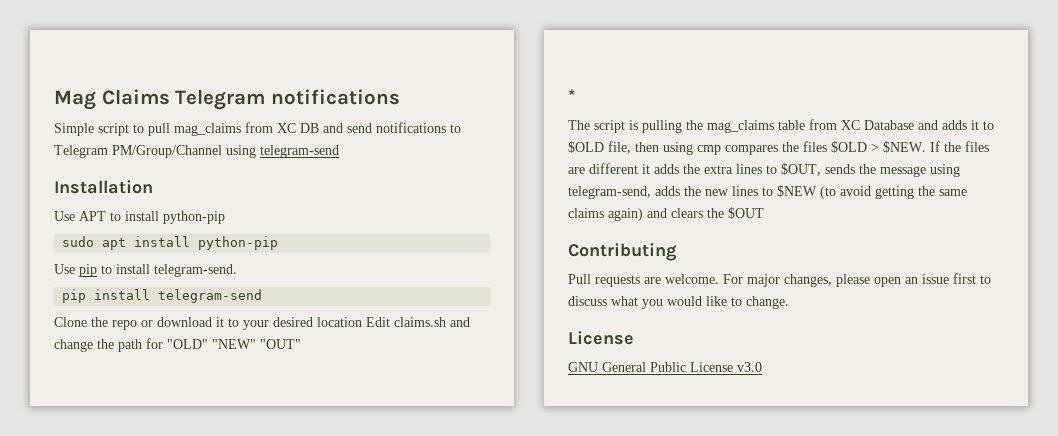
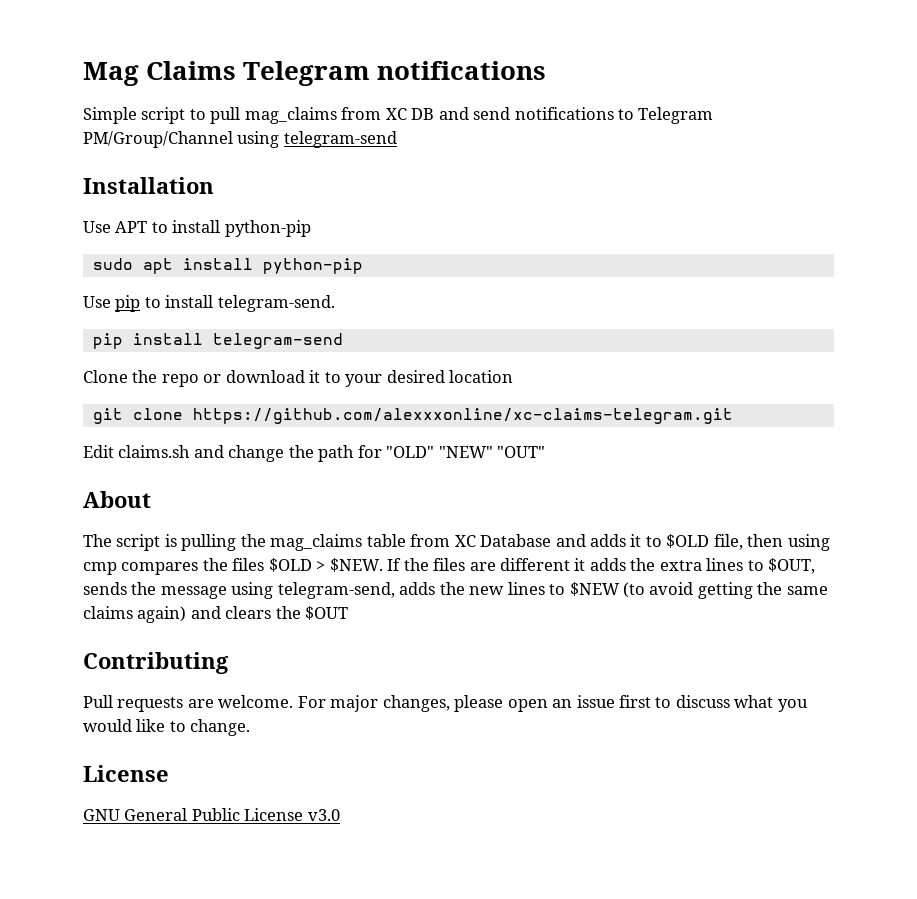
- Clone the repo or download it to your desired location Edit claims.sh and change the path for "OLD" "NEW" "OUT"
+ Clone the repo or download it to your desired location
+ git clone https://github.com/alexxxonline/xc-claims-telegram.git
+ Edit claims.sh and change the path for "OLD" "NEW" "OUT"
- *
+ About

